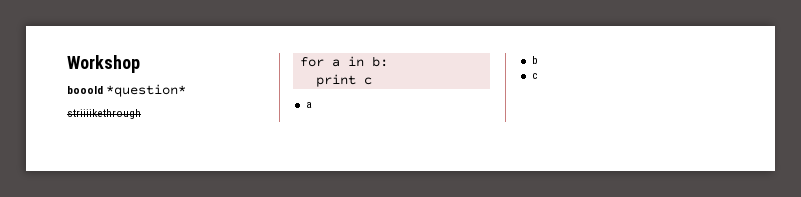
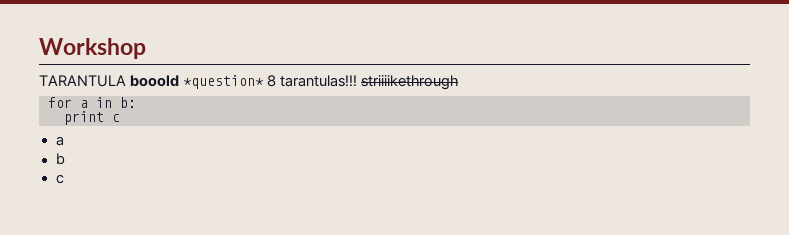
- booold *question*
- striiiikethrough
+ TARANTULA booold *question* 8 tarantulas!!! striiiikethrough

